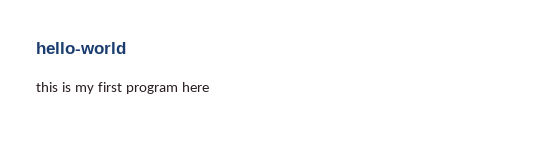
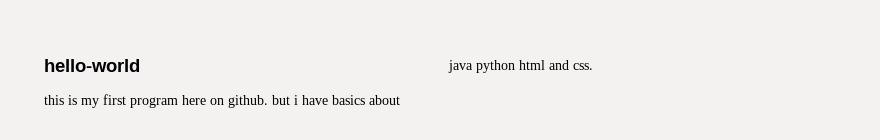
- this is my first program here
+ this is my first program here on github. but i have basics about java python html and css.

